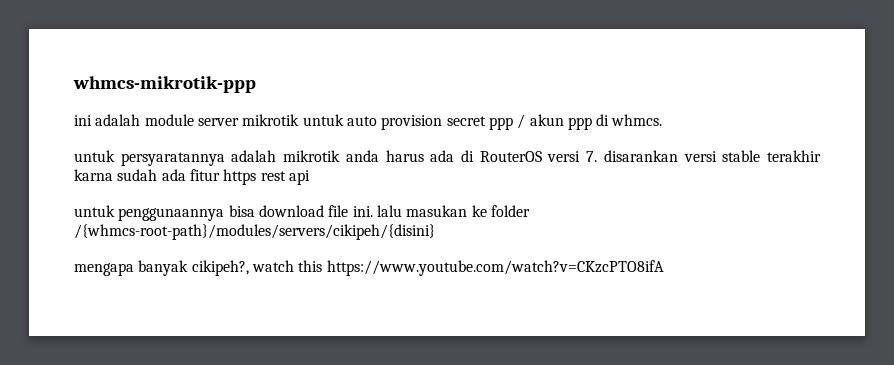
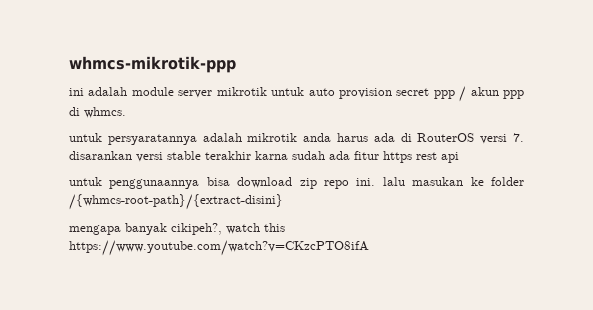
- untuk penggunaannya bisa download file ini. lalu masukan ke folder /{whmcs-root-path}/modules/servers/cikipeh/{disini}
+ untuk penggunaannya bisa download zip repo ini. lalu masukan ke folder /{whmcs-root-path}/{extract-disini}

